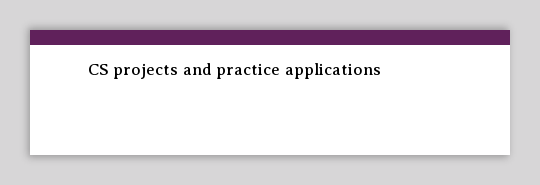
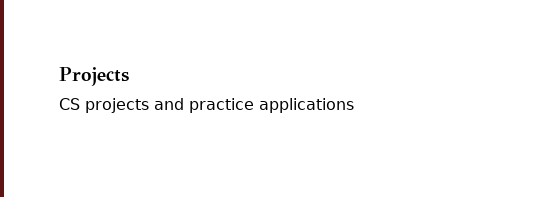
+ Projects

